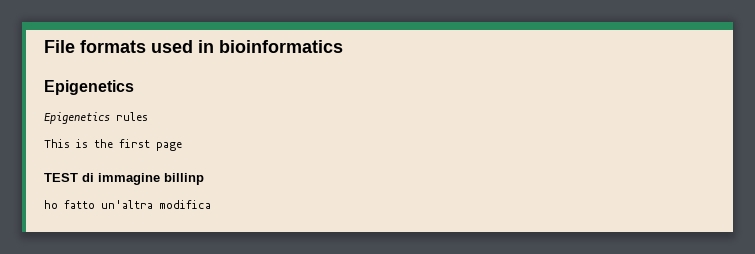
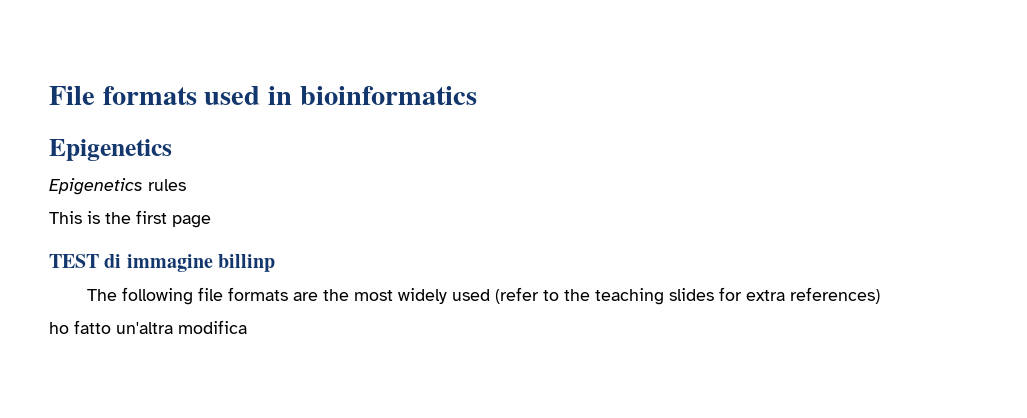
+ The following file formats are the most widely used (refer to the teaching slides for extra references)

